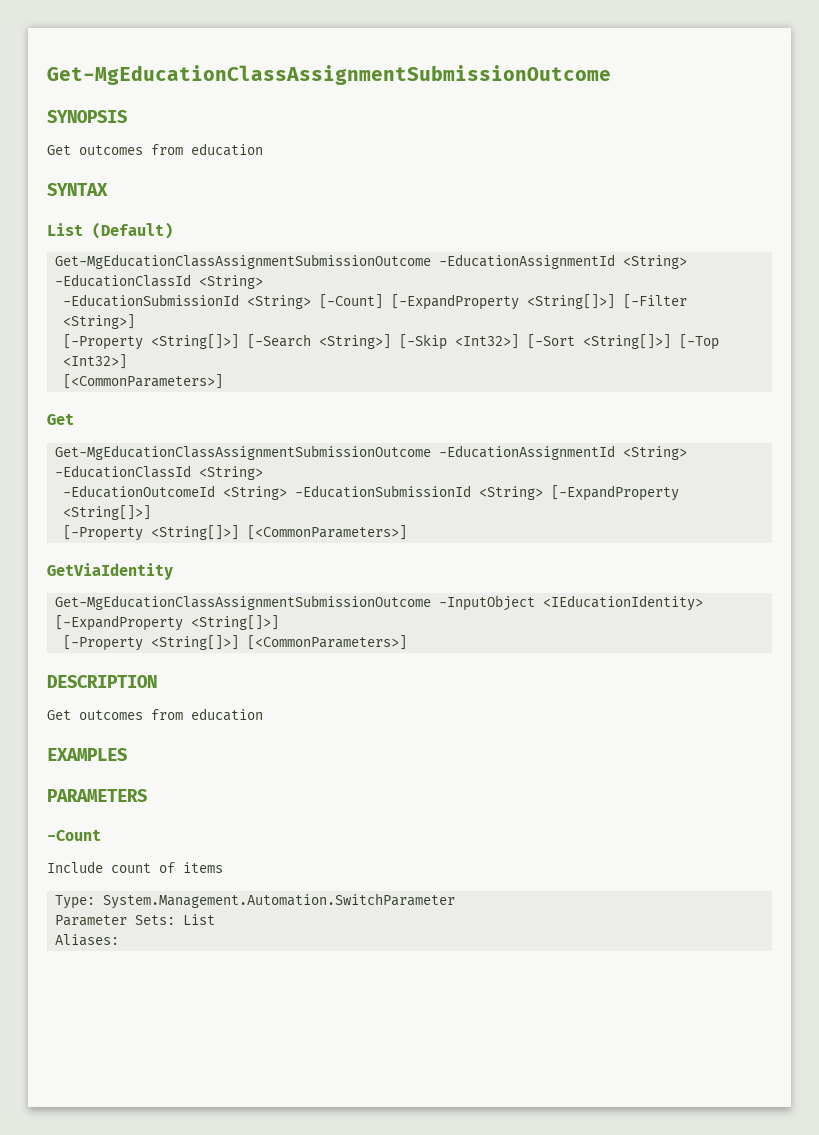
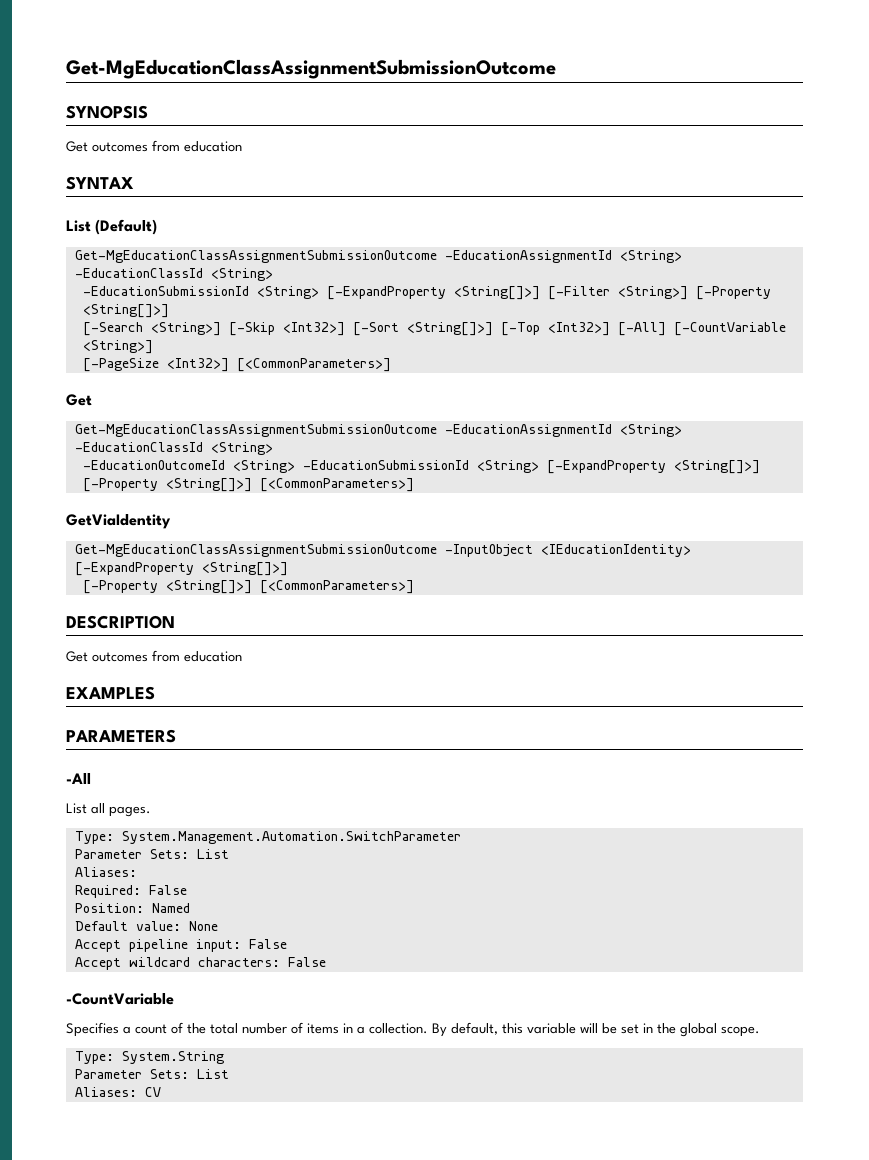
- -EducationSubmissionId <String> [-Count] [-ExpandProperty <String[]>] [-Filter <String>]
- [-Property <String[]>] [-Search <String>] [-Skip <Int32>] [-Sort <String[]>] [-Top <Int32>]
- [<CommonParameters>]
+ -EducationSubmissionId <String> [-ExpandProperty <String[]>] [-Filter <String>] [-Property <String[]>]
+ [-Search <String>] [-Skip <Int32>] [-Sort <String[]>] [-Top <Int32>] [-All] [-CountVariable <String>]
+ [-PageSize <Int32>] [<CommonParameters>]
- -Count
- Include count of items
+ -All
+ List all pages.
+ Required: False
+ Position: Named
+ Default value: None
+ Accept pipeline input: False
+ Accept wildcard characters: False
+ -CountVariable
+ Specifies a count of the total number of items in a collection. By default, this variable will be set in the global scope.
+ Type: System.String
+ Parameter Sets: List
+ Aliases: CV

